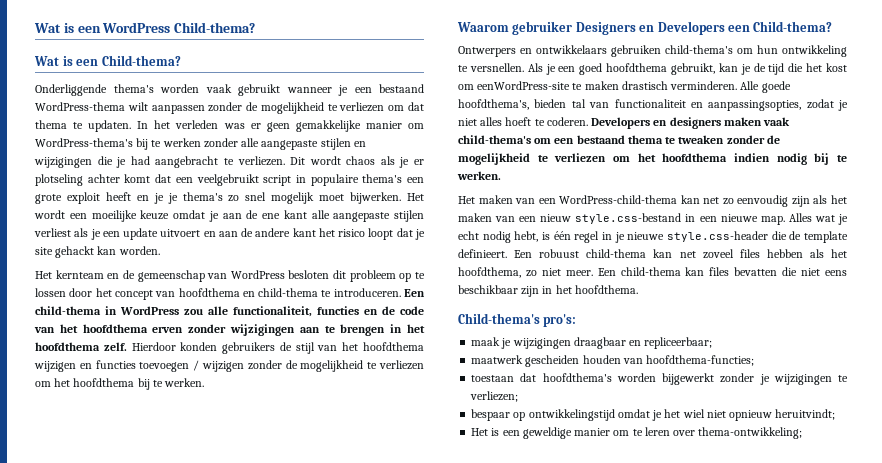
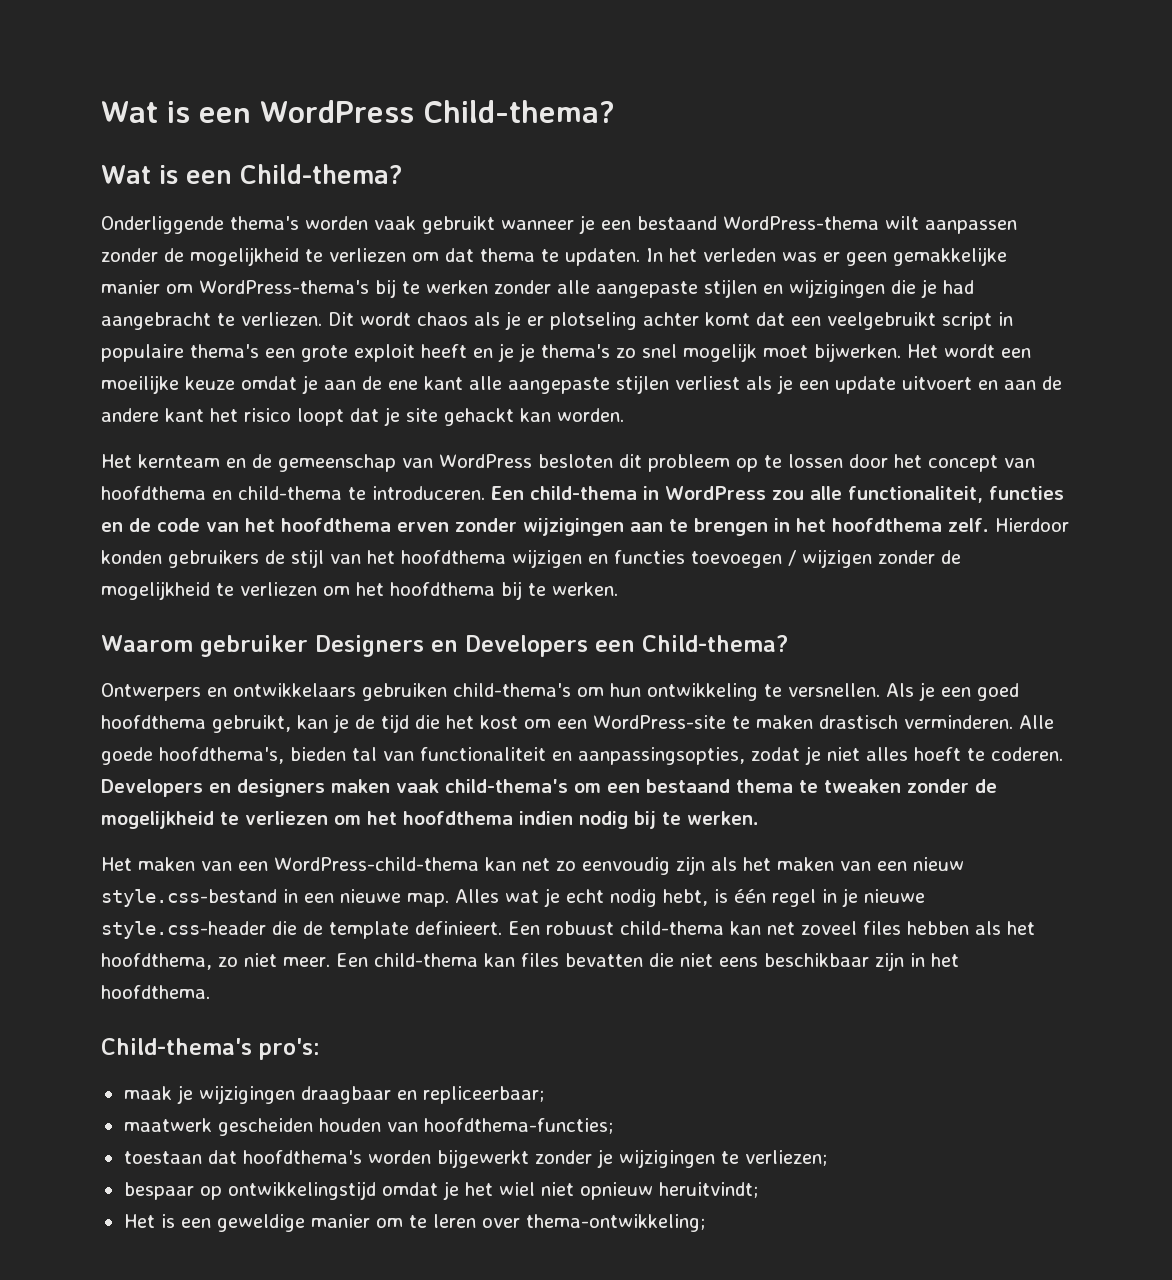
- Als je een goed hoofdthema gebruikt, kan je de tijd die het kost om eenWordPress-site te maken drastisch verminderen.
+ Als je een goed hoofdthema gebruikt, kan je de tijd die het kost om een WordPress-site te maken drastisch verminderen.

